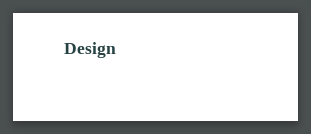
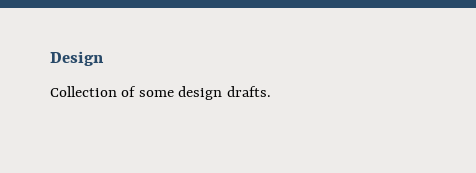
+ Collection of some design drafts.

